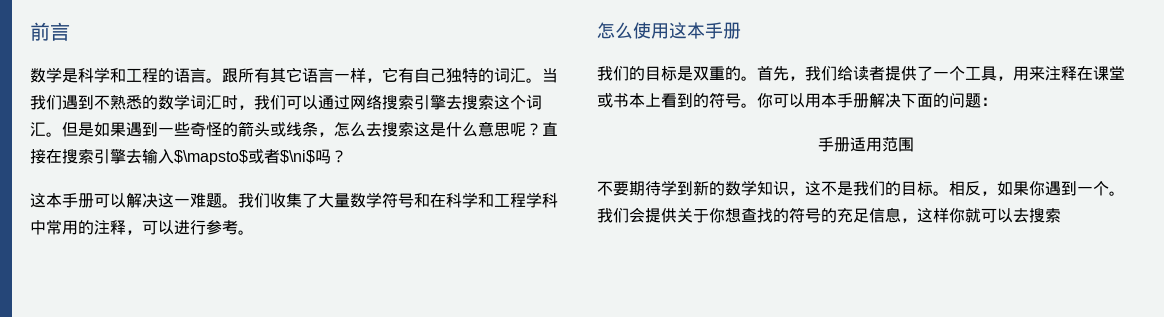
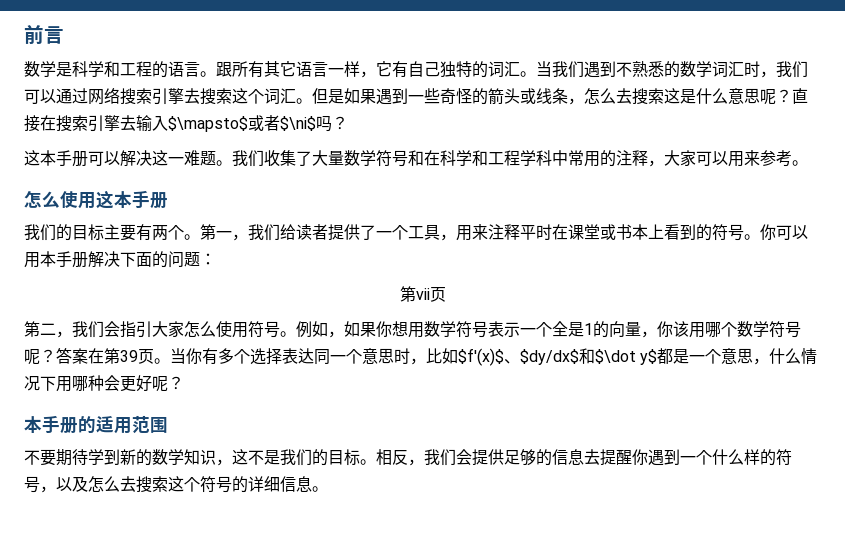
- 我们收集了大量数学符号和在科学和工程学科中常用的注释，可以进行参考。
+ 我们收集了大量数学符号和在科学和工程学科中常用的注释，大家可以用来参考。
- 我们的目标是双重的。首先，我们给读者提供了一个工具，用来注释在课堂或书本上看到的符号。
+ 我们的目标主要有两个。第一，我们给读者提供了一个工具，用来注释平时在课堂或书本上看到的符号。
- 手册适用范围
+ 第vii页
+ 第二，我们会指引大家怎么使用符号。例如，如果你想用数学符号表示一个全是1的向量，你该用哪个数学符号呢？答案在第39页。当你有多个选择表达同一个意思时，比如$f'(x)$、$dy/dx$和$\dot y$都是一个意思，什么情况下用哪种会更好呢？
+ 本手册的适用范围
- 相反，如果你遇到一个。我们会提供关于你想查找的符号的充足信息，这样你就可以去搜索
+ 相反，我们会提供足够的信息去提醒你遇到一个什么样的符号，以及怎么去搜索这个符号的详细信息。

